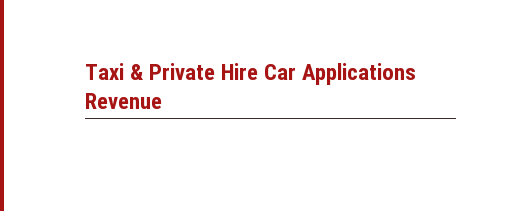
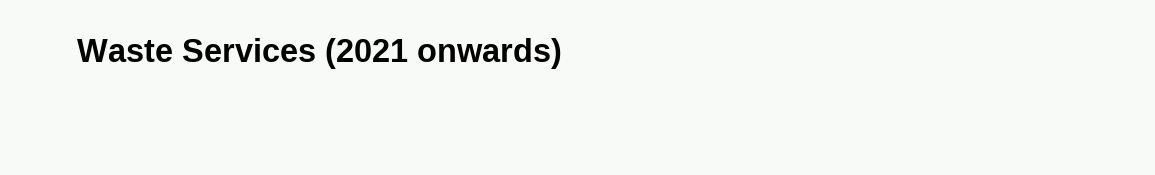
- Taxi & Private Hire Car Applications Revenue
+ Waste Services (2021 onwards)

